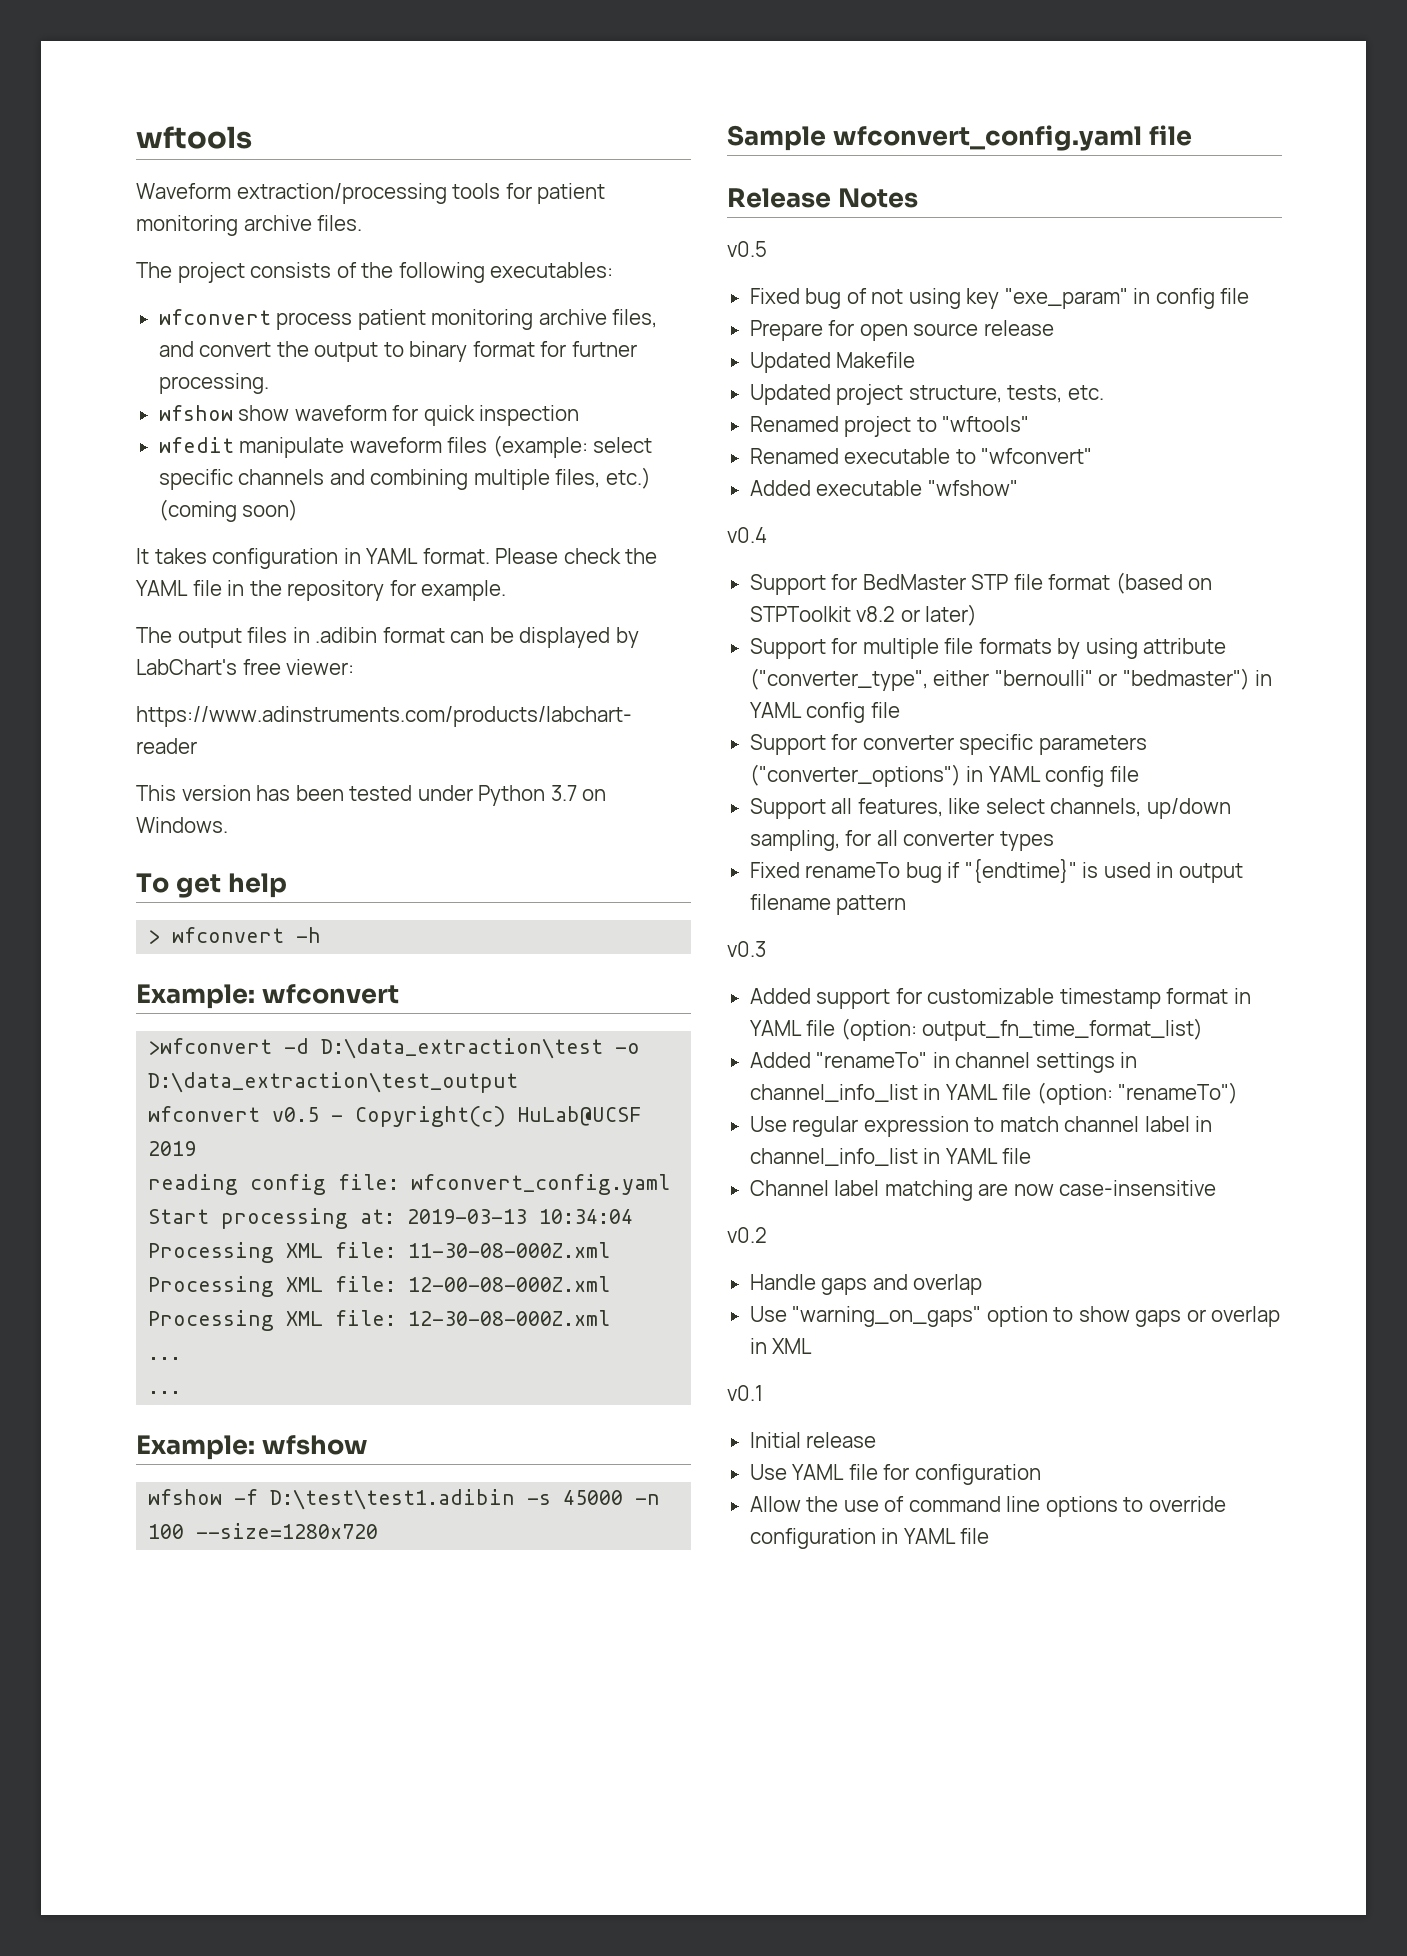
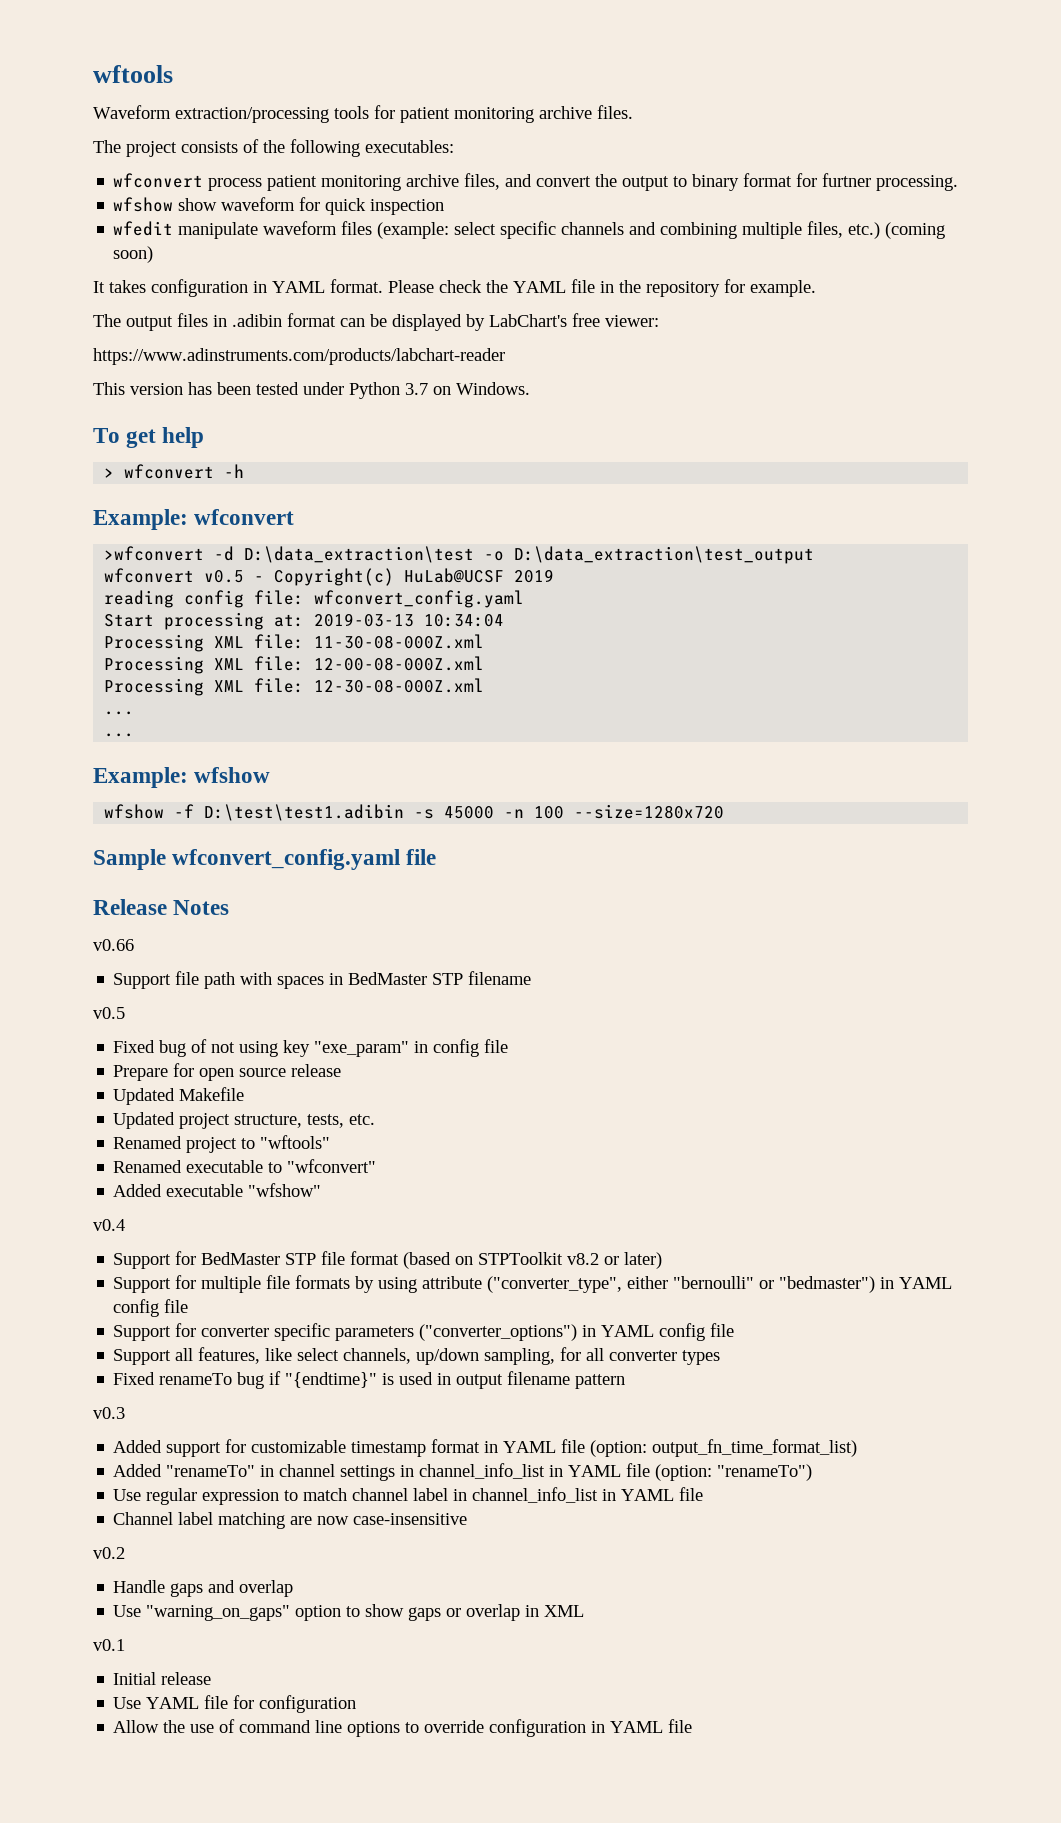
+ v0.66
+ Support file path with spaces in BedMaster STP filename

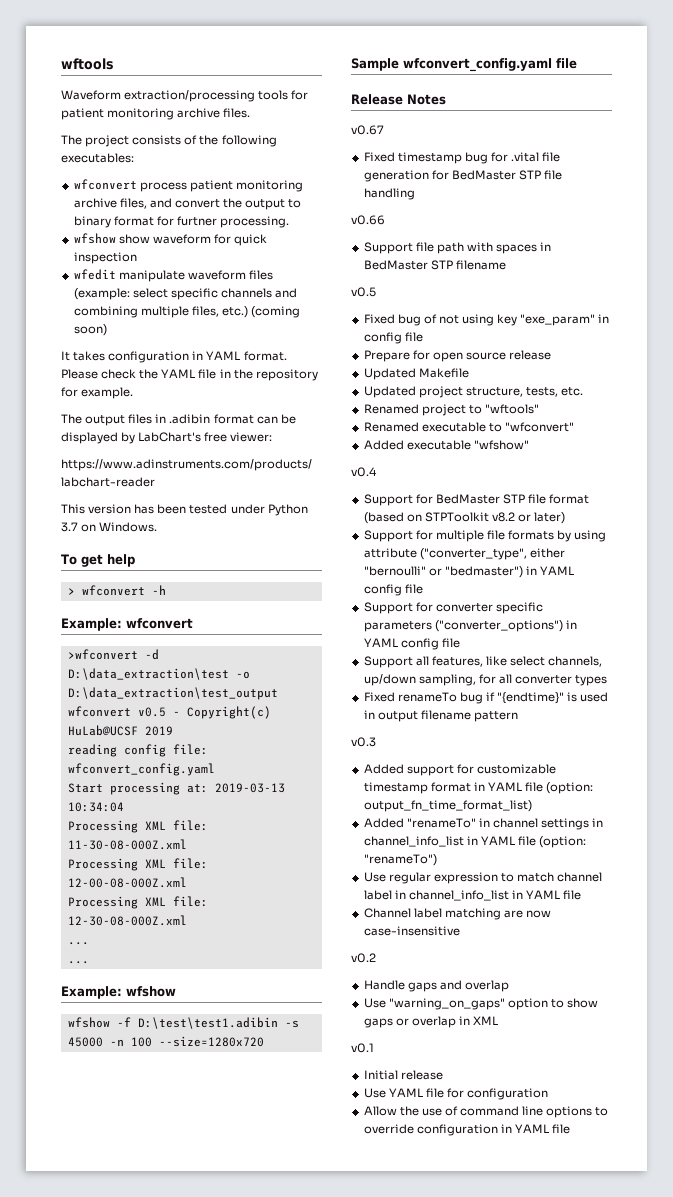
+ v0.67
+ Fixed timestamp bug for .vital file generation for BedMaster STP file handling

